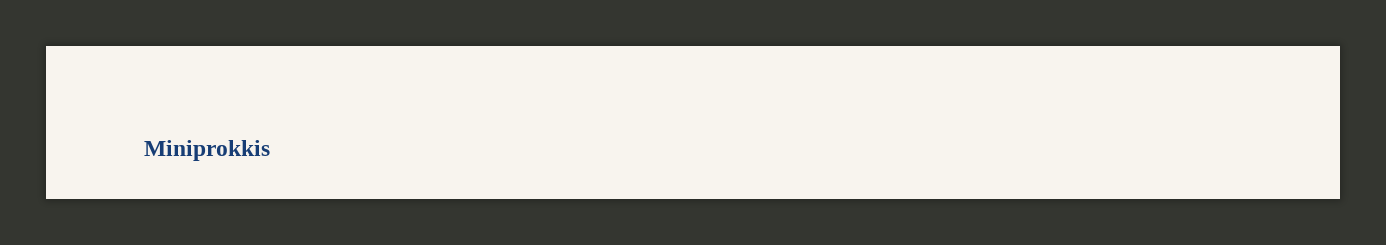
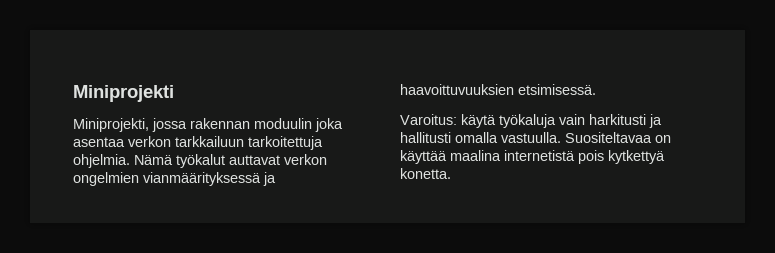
- Miniprokkis
+ Miniprojekti
+ Miniprojekti, jossa rakennan moduulin joka asentaa verkon tarkkailuun tarkoitettuja ohjelmia. Nämä työkalut auttavat verkon ongelmien vianmäärityksessä ja haavoittuvuuksien etsimisessä.
+ Varoitus: käytä työkaluja vain harkitusti ja hallitusti omalla vastuulla. Suositeltavaa on käyttää maalina internetistä pois kytkettyä konetta.

